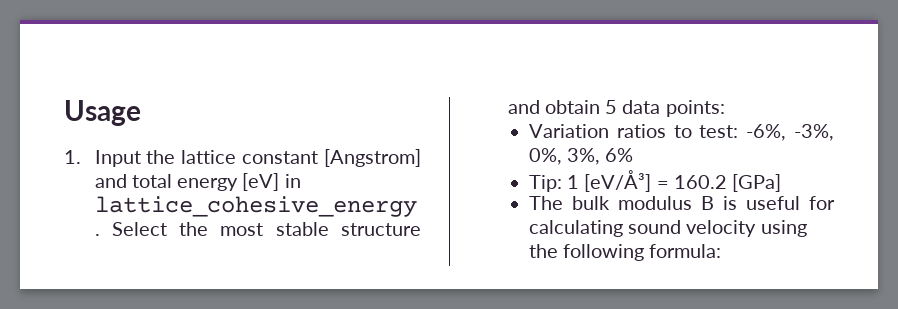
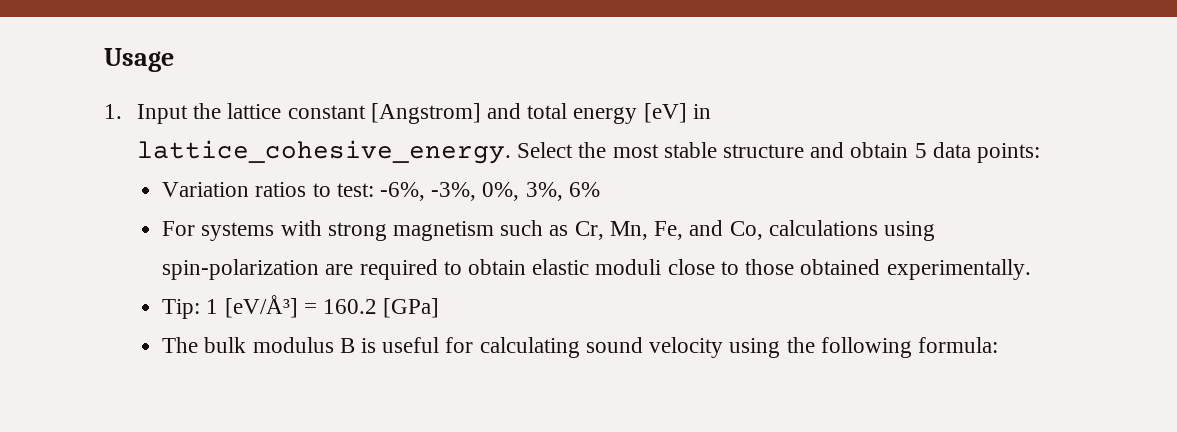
+ For systems with strong magnetism such as Cr, Mn, Fe, and Co, calculations using spin-polarization are required to obtain elastic moduli close to those obtained experimentally.

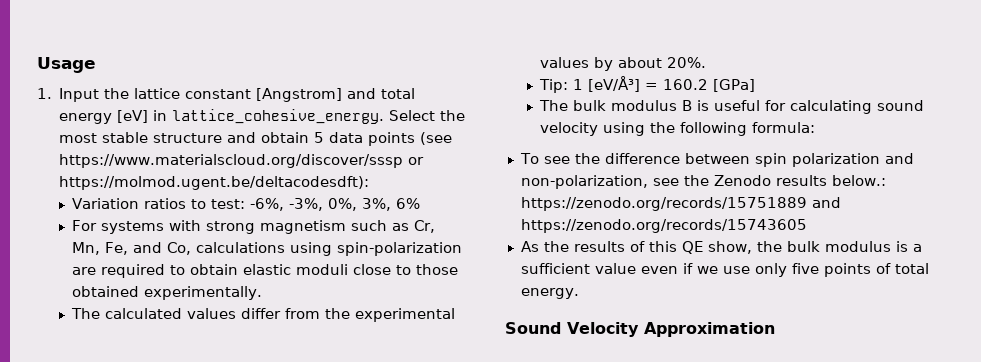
- Select the most stable structure and obtain 5 data points:
+ Select the most stable structure and obtain 5 data points (see https://www.materialscloud.org/discover/sssp or https://molmod.ugent.be/deltacodesdft):
+ The calculated values differ from the experimental values by about 20%.
+ To see the difference between spin polarization and non-polarization, see the Zenodo results below.: https://zenodo.org/records/15751889 and https://zenodo.org/records/15743605
+ As the results of this QE show, the bulk modulus is a sufficient value even if we use only five points of total energy.
+ Sound Velocity Approximation

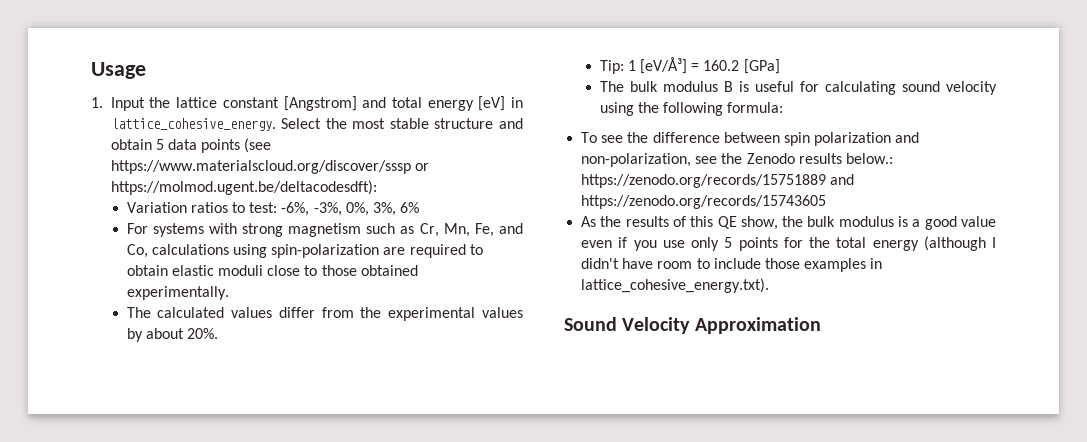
- As the results of this QE show, the bulk modulus is a sufficient value even if we use only five points of total energy.
+ As the results of this QE show, the bulk modulus is a good value even if you use only 5 points for the total energy (although I didn't have room to include those examples in lattice_cohesive_energy.txt).

